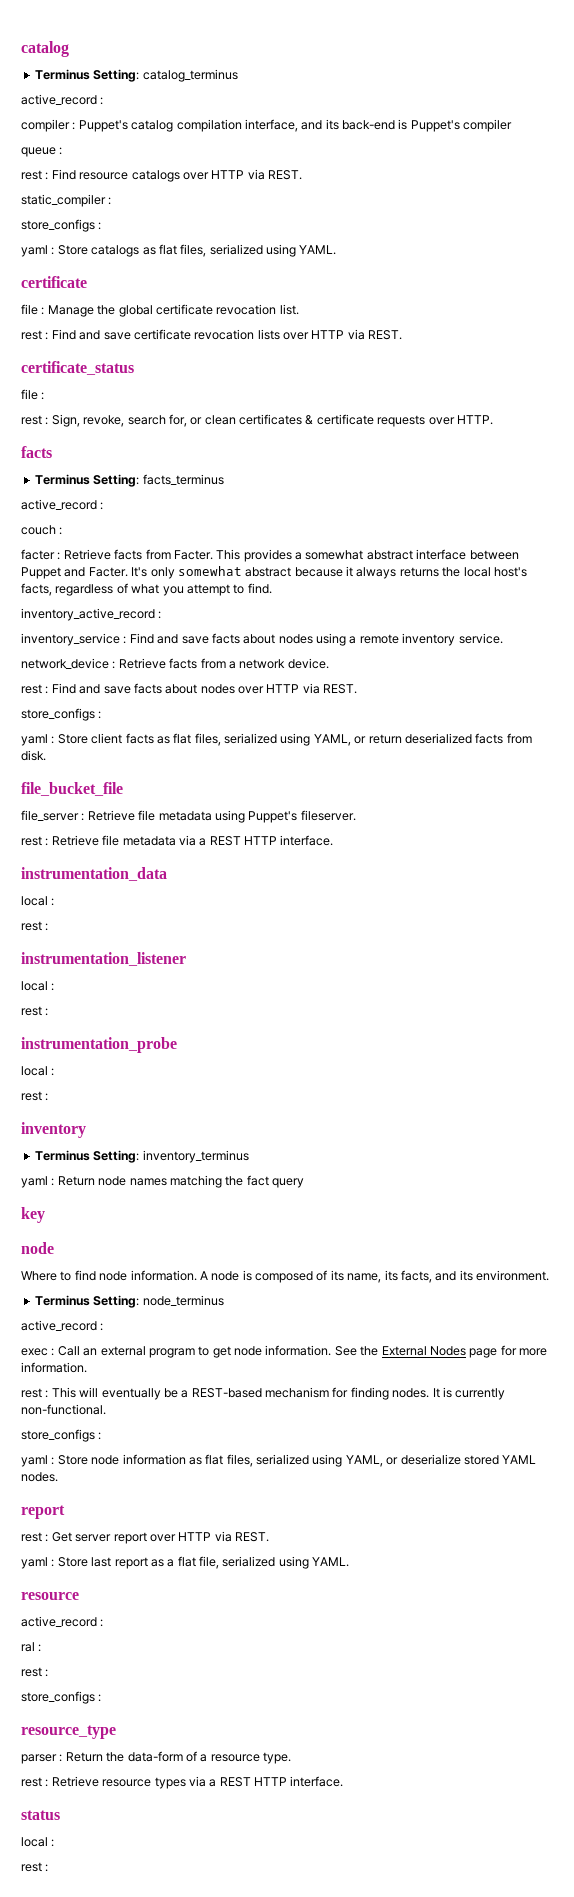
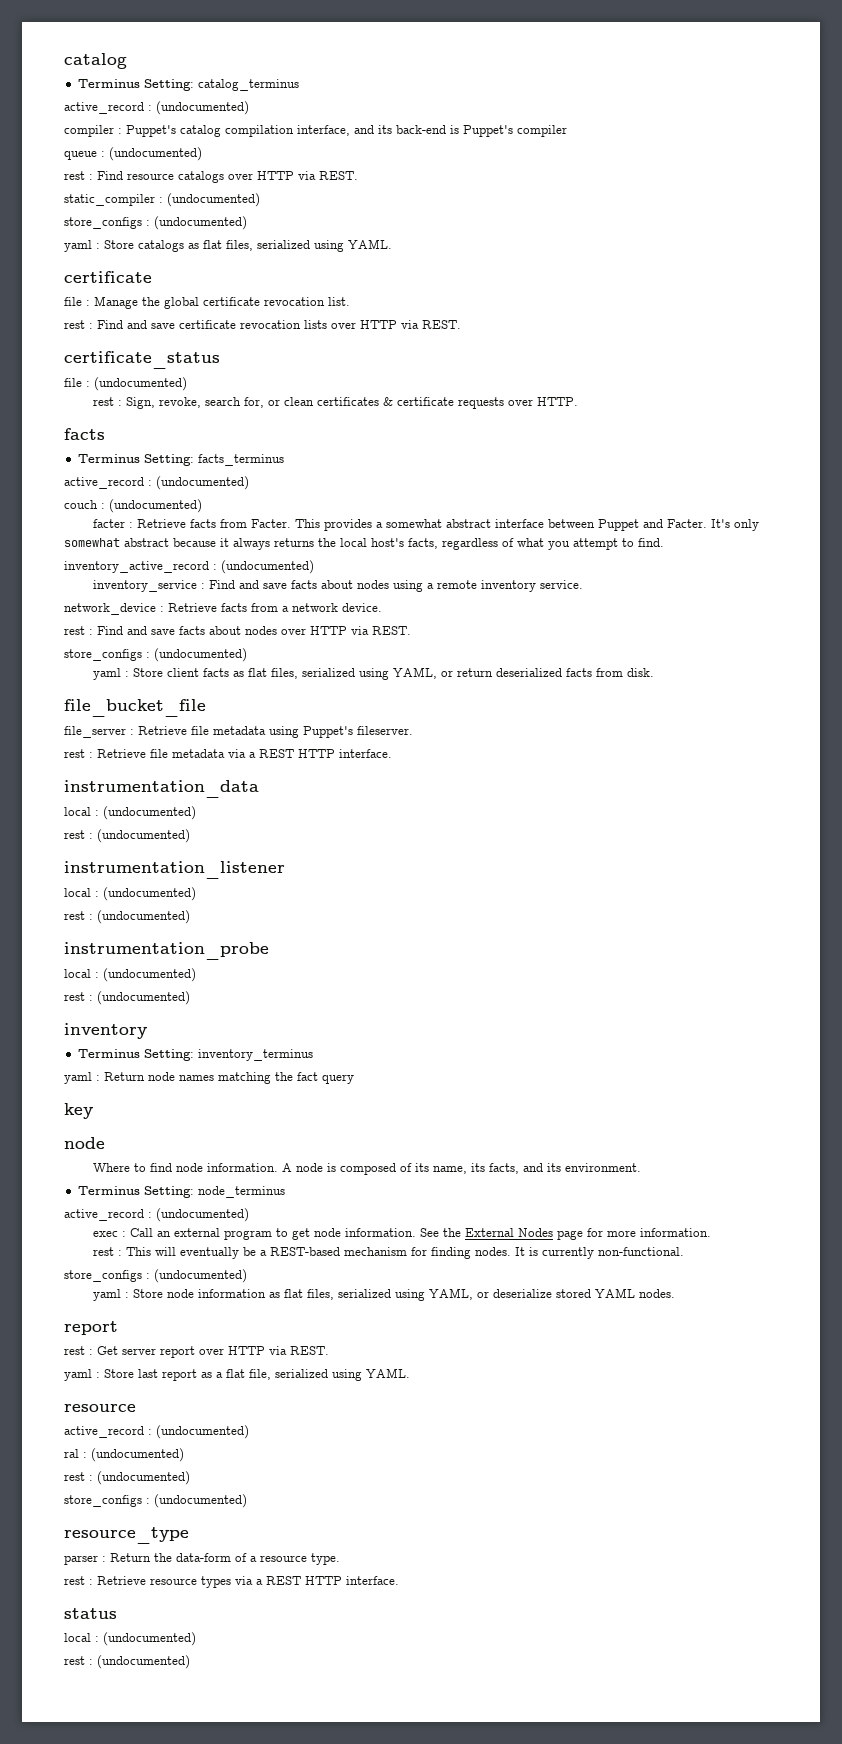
  Terminus Setting: catalog_terminus
- active_record :
+ active_record : (undocumented)
- queue :
+ queue : (undocumented)
- static_compiler :
- store_configs :
+ static_compiler : (undocumented)
+ store_configs : (undocumented)
  certificate_status
- file :
+ file : (undocumented)
  Terminus Setting: facts_terminus
- active_record :
+ active_record : (undocumented)
- couch :
+ couch : (undocumented)
- inventory_active_record :
+ inventory_active_record : (undocumented)
  rest : Find and save facts about nodes over HTTP via REST.
- store_configs :
+ store_configs : (undocumented)
  instrumentation_data
- local :
- rest :
+ local : (undocumented)
+ rest : (undocumented)
  instrumentation_listener
- local :
- rest :
+ local : (undocumented)
+ rest : (undocumented)
  instrumentation_probe
- local :
- rest :
+ local : (undocumented)
+ rest : (undocumented)
  Terminus Setting: node_terminus
- active_record :
+ active_record : (undocumented)
  It is currently non-functional.
- store_configs :
+ store_configs : (undocumented)
  yaml : Store last report as a flat file, serialized using YAML.
  resource
- active_record :
+ active_record : (undocumented)
- ral :
- rest :
- store_configs :
+ ral : (undocumented)
+ rest : (undocumented)
+ store_configs : (undocumented)
  status
- local :
- rest :
+ local : (undocumented)
+ rest : (undocumented)

